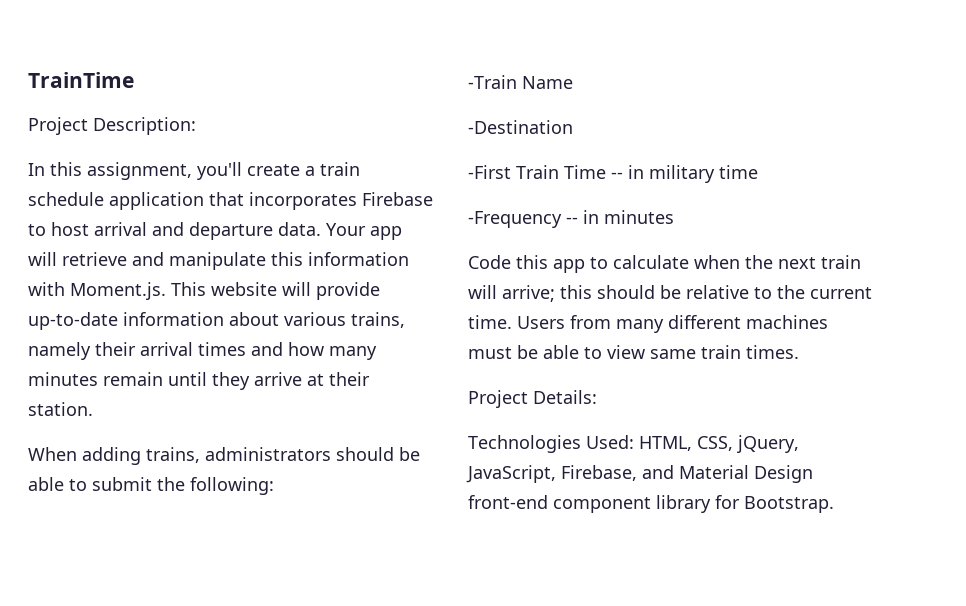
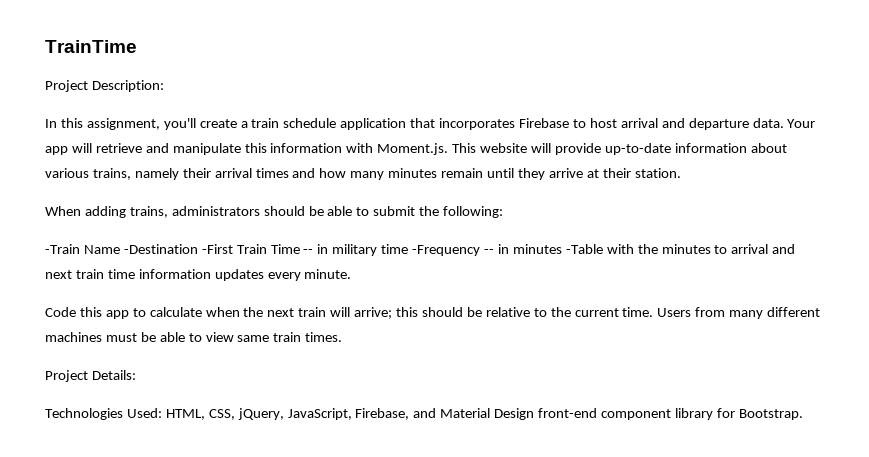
- -Train Name
- -Destination
- -First Train Time -- in military time
- -Frequency -- in minutes
+ -Train Name -Destination -First Train Time -- in military time -Frequency -- in minutes -Table with the minutes to arrival and next train time information updates every minute.

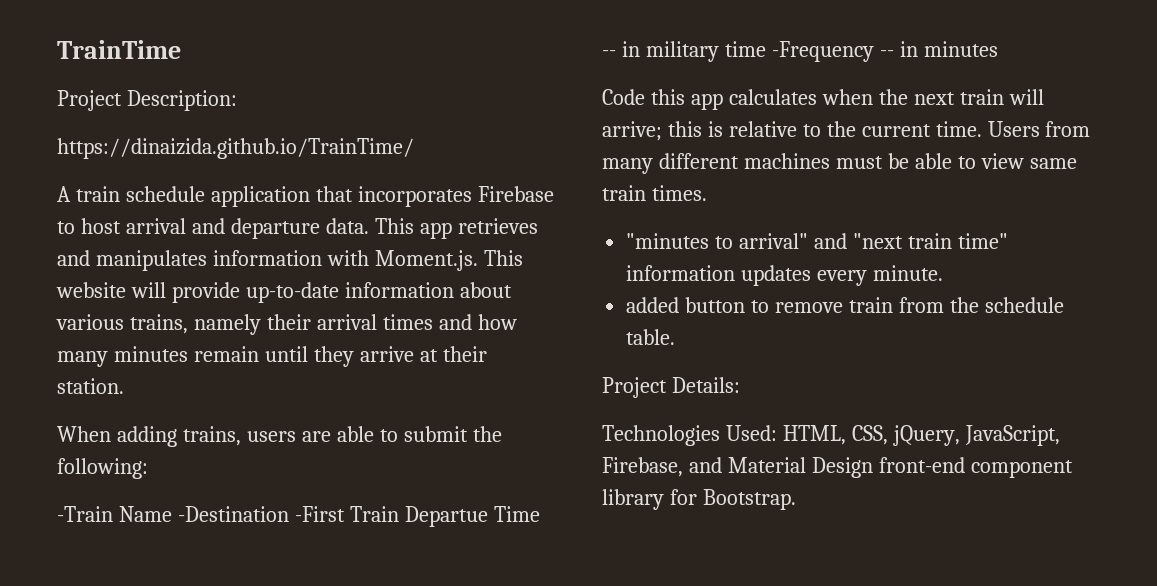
- In this assignment, you'll create a train schedule application that incorporates Firebase to host arrival and departure data.
+ https://dinaizida.github.io/TrainTime/
+ A train schedule application that incorporates Firebase to host arrival and departure data.
- Your app will retrieve and manipulate this information with Moment.js. This website will provide up-to-date information about various trains, namely their arrival times and how many minutes remain until they arrive at their station.
+ This app retrieves and manipulates information with Moment.js. This website will provide up-to-date information about various trains, namely their arrival times and how many minutes remain until they arrive at their station.
- When adding trains, administrators should be able to submit the following:
+ When adding trains, users are able to submit the following:
- -Train Name -Destination -First Train Time -- in military time -Frequency -- in minutes -Table with the minutes to arrival and next train time information updates every minute.
+ -Train Name -Destination -First Train Departue Time -- in military time -Frequency -- in minutes
- Code this app to calculate when the next train will arrive; this should be relative to the current time.
+ Code this app calculates when the next train will arrive; this is relative to the current time.
+ "minutes to arrival" and "next train time" information updates every minute.
+ added button to remove train from the schedule table.

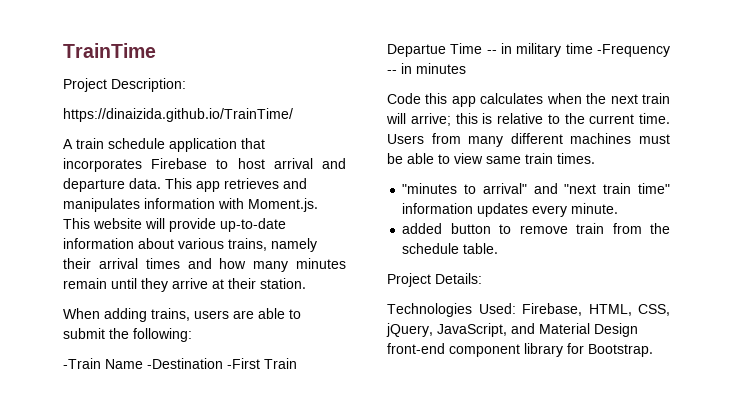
- Technologies Used: HTML, CSS, jQuery, JavaScript, Firebase, and Material Design front-end component library for Bootstrap.
+ Technologies Used: Firebase, HTML, CSS, jQuery, JavaScript, and Material Design front-end component library for Bootstrap.

